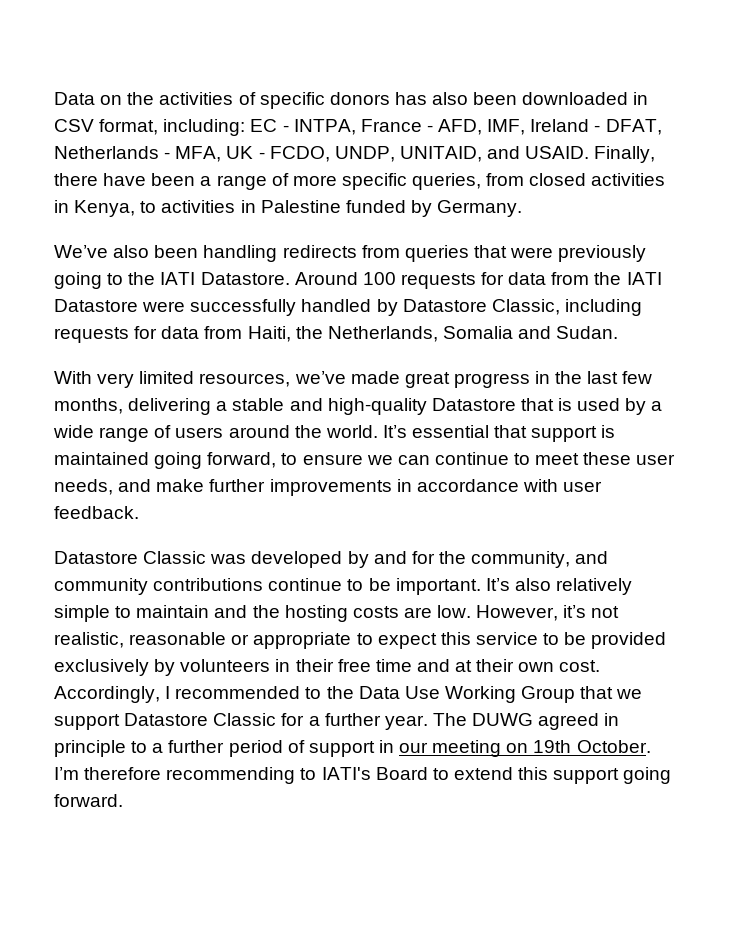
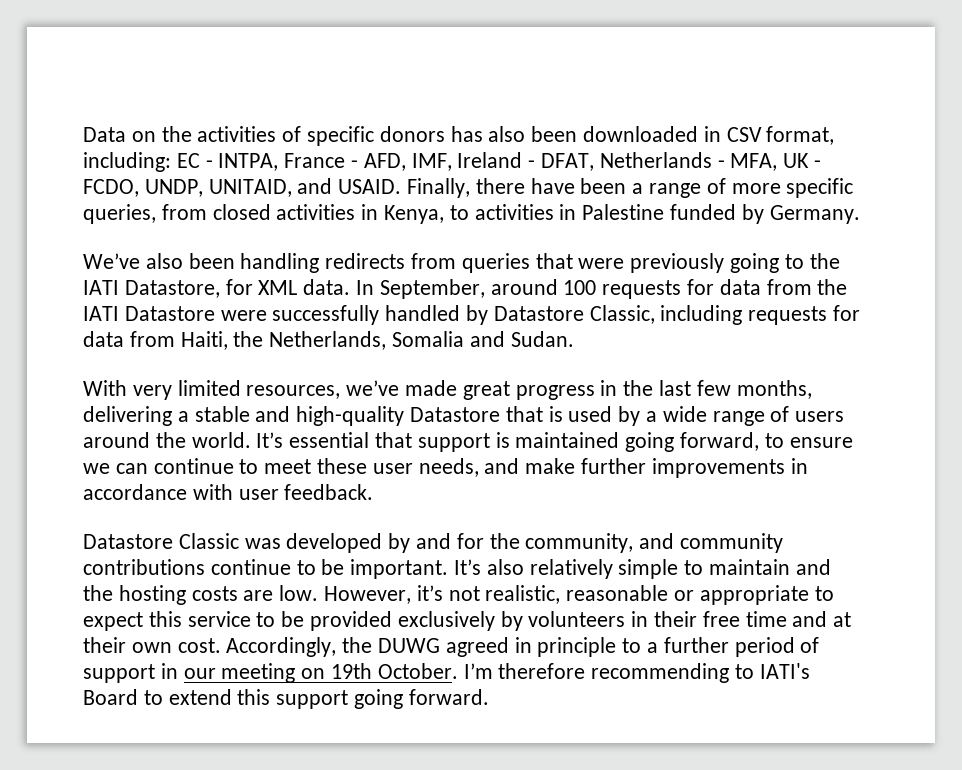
- We’ve also been handling redirects from queries that were previously going to the IATI Datastore. Around 100 requests for data from the IATI Datastore were successfully handled by Datastore Classic, including requests for data from Haiti, the Netherlands, Somalia and Sudan.
+ We’ve also been handling redirects from queries that were previously going to the IATI Datastore, for XML data. In September, around 100 requests for data from the IATI Datastore were successfully handled by Datastore Classic, including requests for data from Haiti, the Netherlands, Somalia and Sudan.
- Accordingly, I recommended to the Data Use Working Group that we support Datastore Classic for a further year. The DUWG agreed in principle to a further period of support in our meeting on 19th October.
+ Accordingly, the DUWG agreed in principle to a further period of support in our meeting on 19th October.

